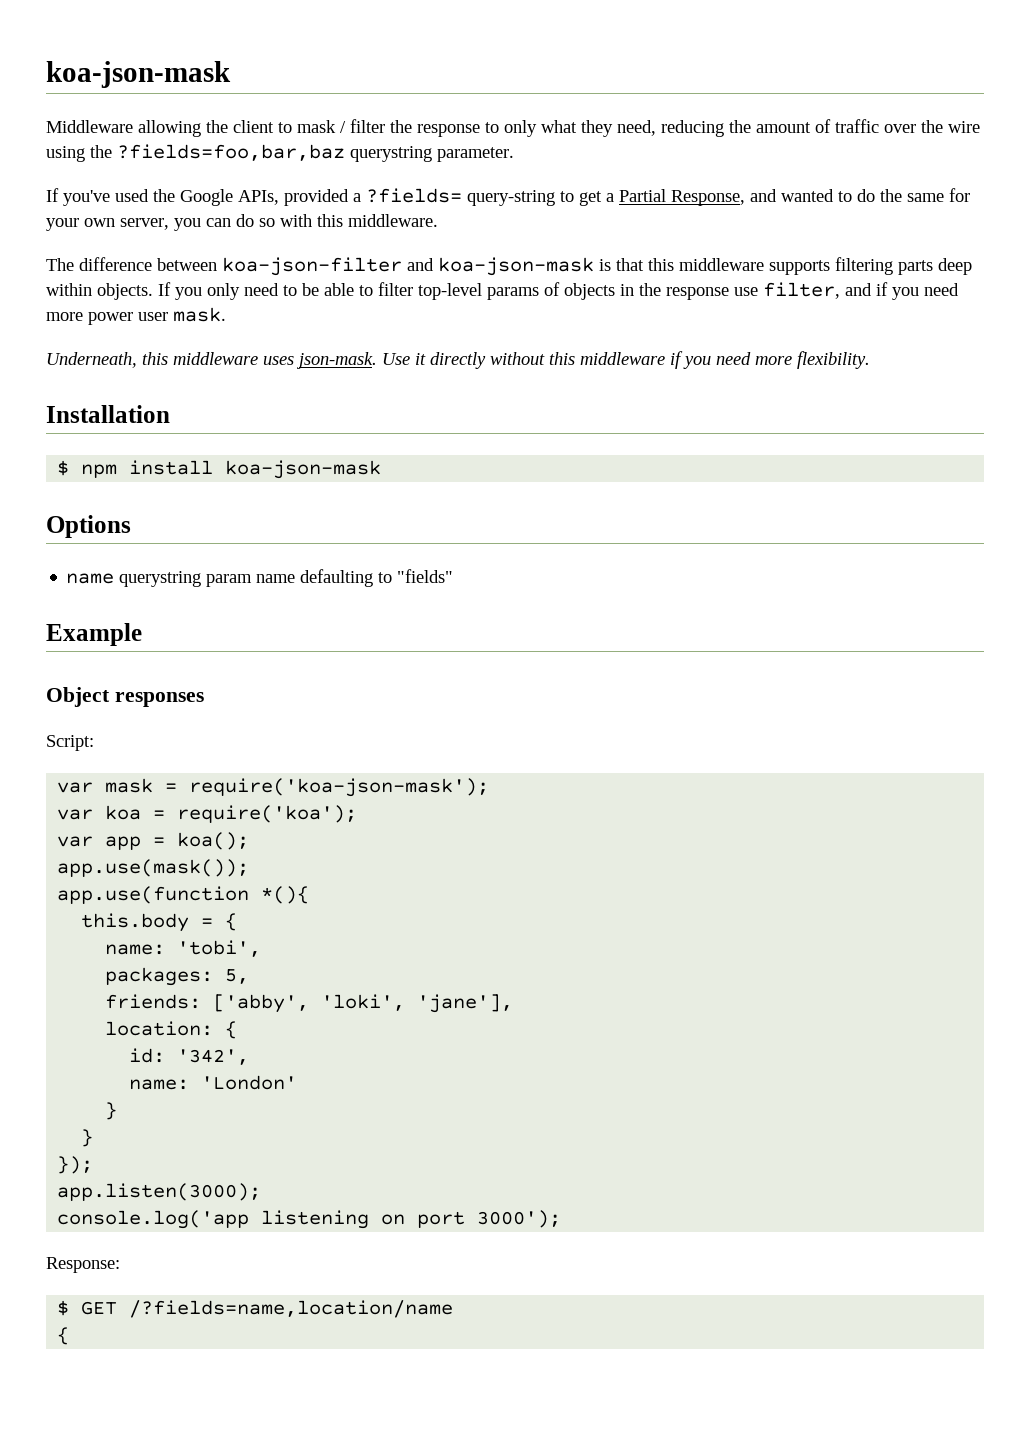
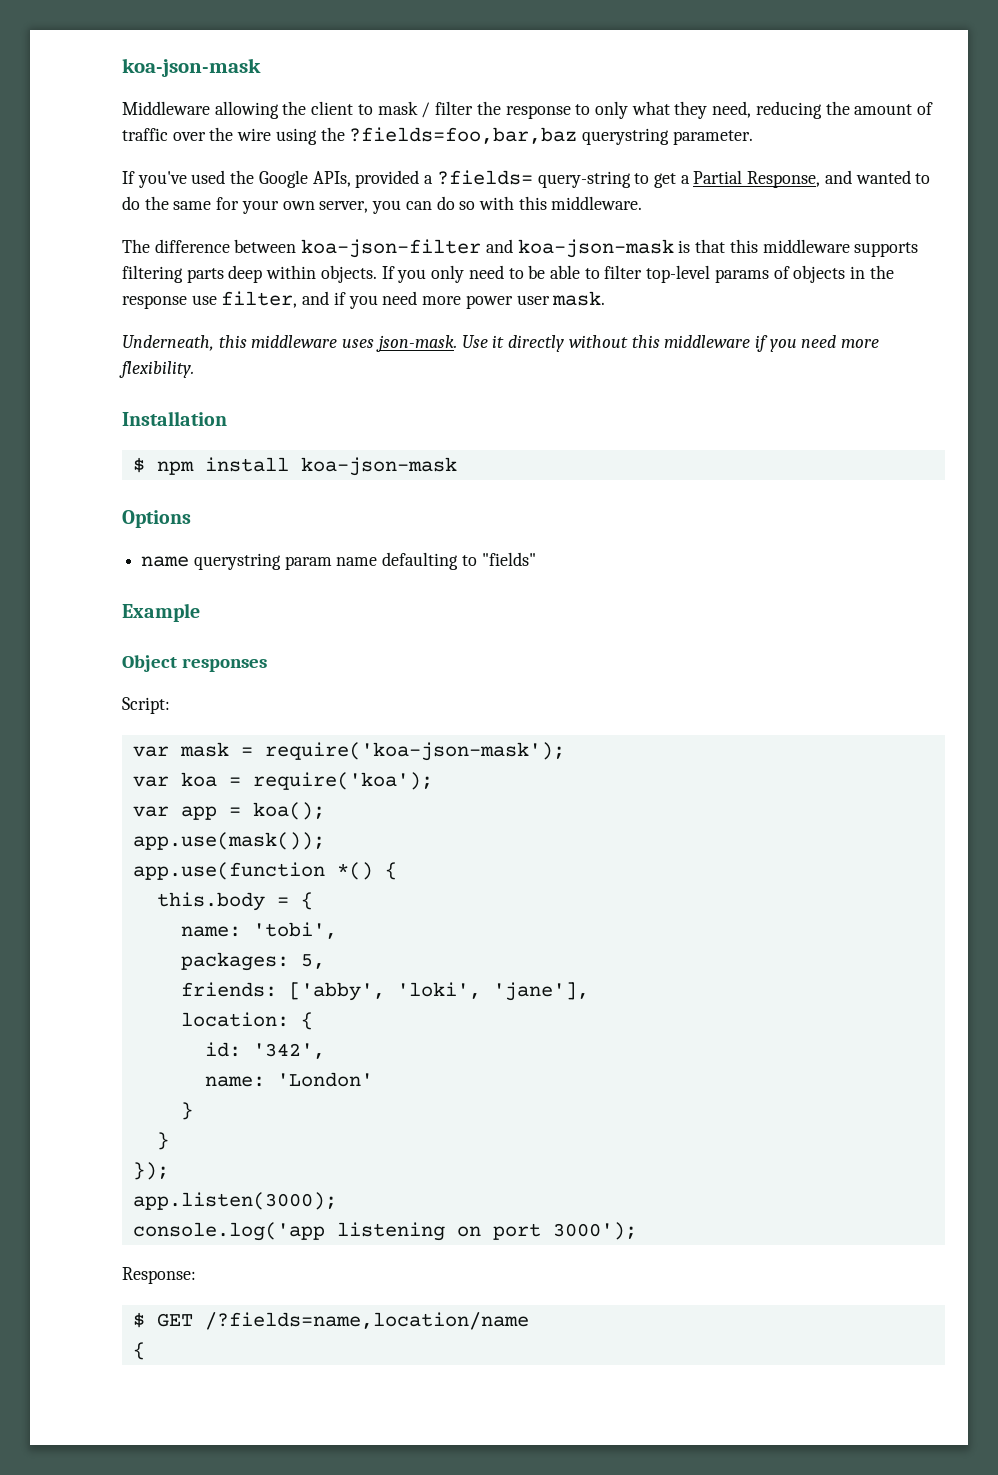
- app.use(function *(){
+ app.use(function *() {

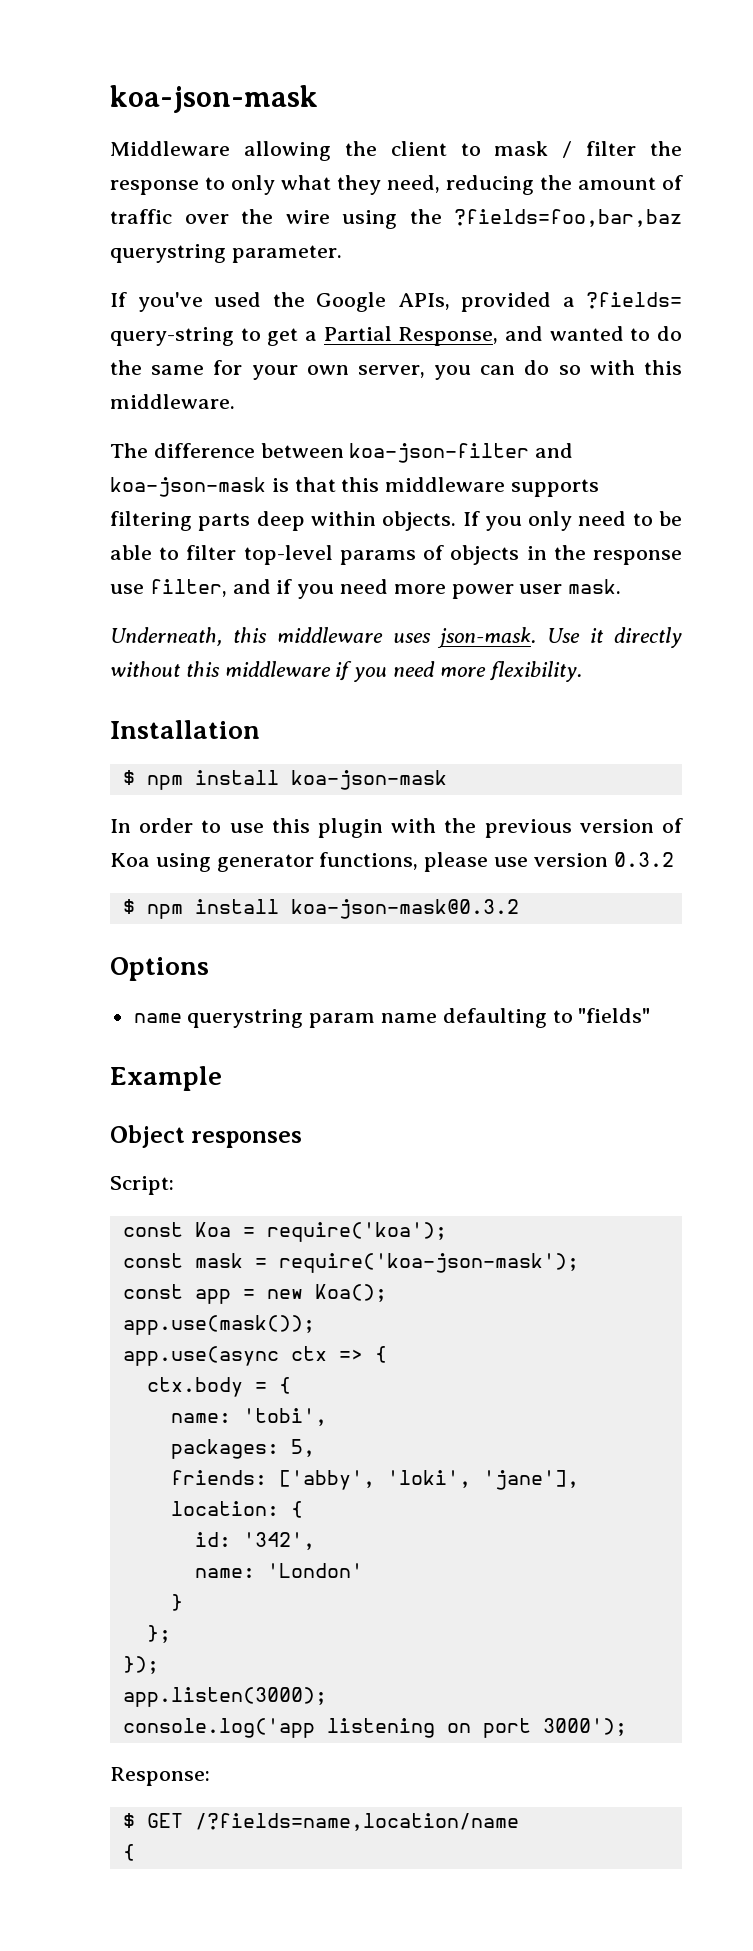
+ In order to use this plugin with the previous version of Koa using generator functions, please use version 0.3.2
+ $ npm install koa-json-mask@0.3.2
- var mask = require('koa-json-mask');
- var koa = require('koa');
- var app = koa();
+ const Koa = require('koa');
+ const mask = require('koa-json-mask');
+ const app = new Koa();
  app.use(mask());
- app.use(function *() {
- this.body = {
+ app.use(async ctx => {
+ ctx.body = {
  name: 'London'
  }
- }
+ };

